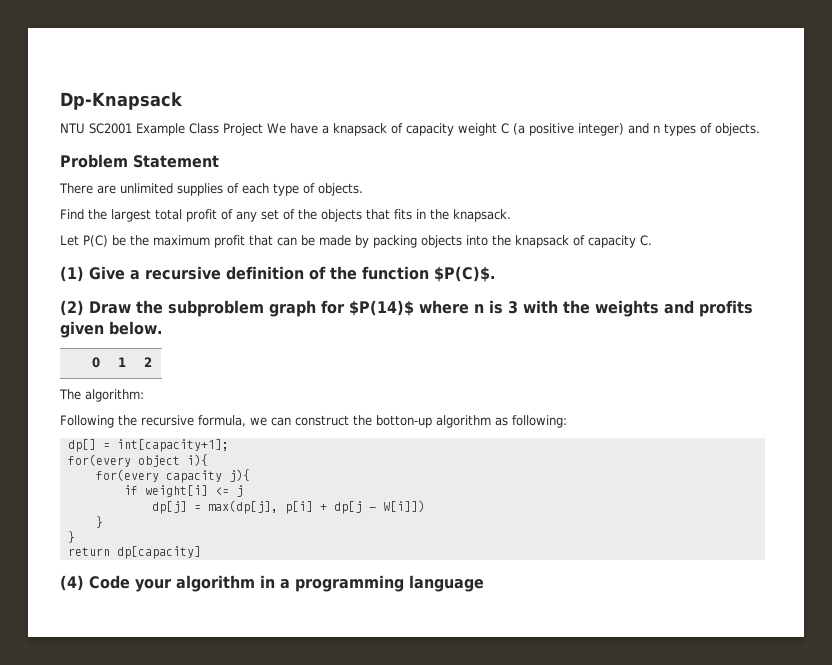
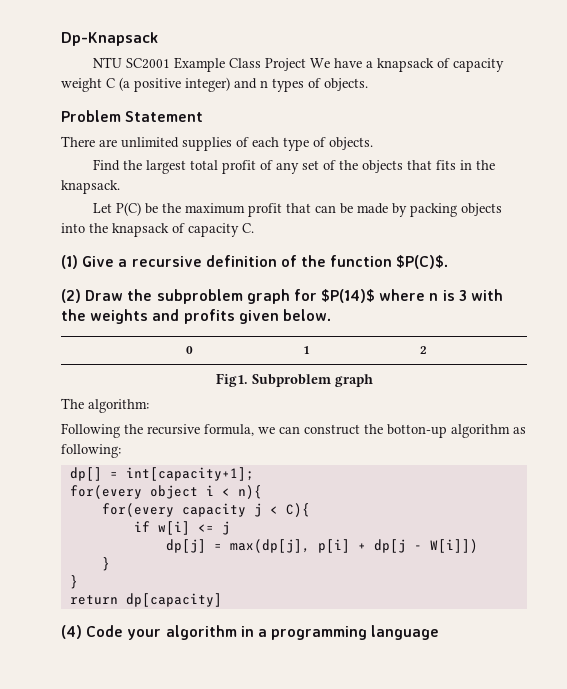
+ Fig1. Subproblem graph
- for(every object i){
+ for(every object i < n){
- for(every capacity j){
+ for(every capacity j < C){
- if weight[i] <= j
+ if w[i] <= j

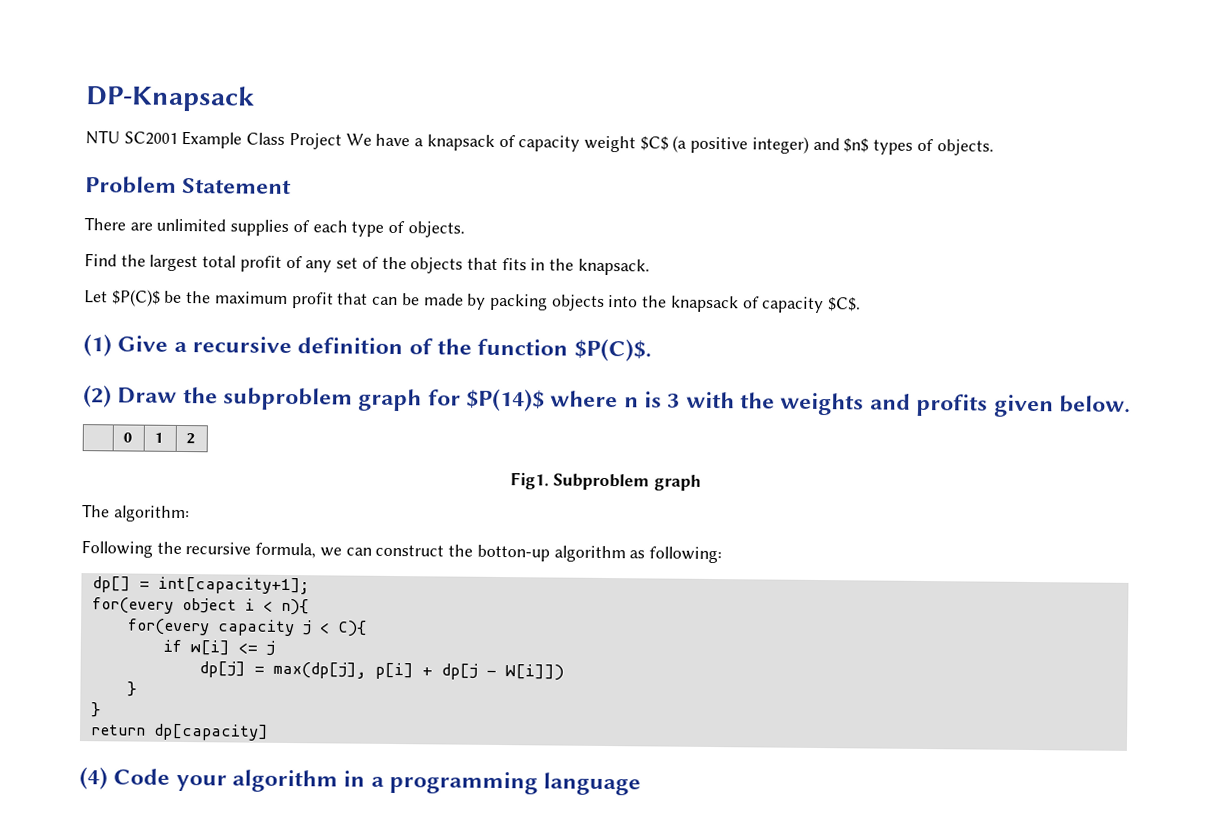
- Dp-Knapsack
+ DP-Knapsack
- NTU SC2001 Example Class Project We have a knapsack of capacity weight C (a positive integer) and n types of objects.
+ NTU SC2001 Example Class Project We have a knapsack of capacity weight $C$ (a positive integer) and $n$ types of objects.
- Let P(C) be the maximum profit that can be made by packing objects into the knapsack of capacity C.
+ Let $P(C)$ be the maximum profit that can be made by packing objects into the knapsack of capacity $C$.

